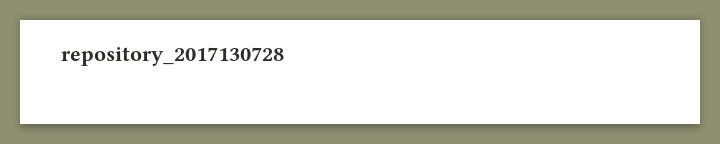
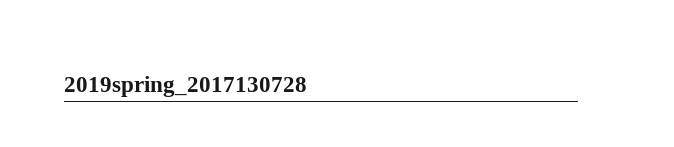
- repository_2017130728
+ 2019spring_2017130728

